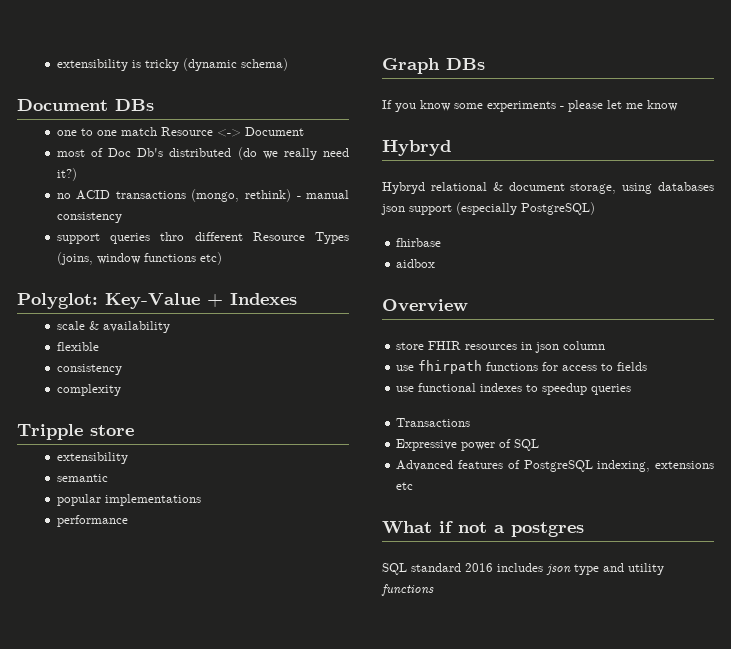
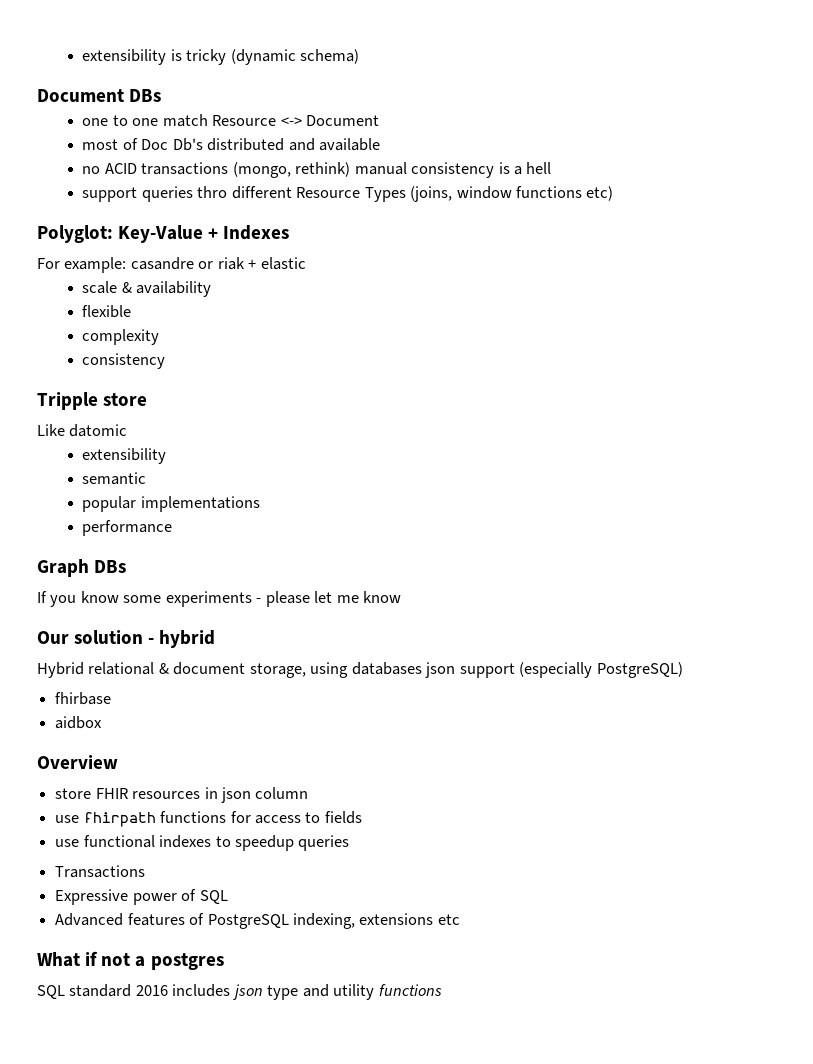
- most of Doc Db's distributed (do we really need it?)
+ most of Doc Db's distributed and available
- no ACID transactions (mongo, rethink) - manual consistency
+ no ACID transactions (mongo, rethink) manual consistency is a hell
+ For example: casandre or riak + elastic
  flexible
+ complexity
  consistency
- complexity
+ Like datomic
  If you know some experiments - please let me know
- Hybryd
- Hybryd relational & document storage, using databases json support (especially PostgreSQL)
+ Our solution - hybrid
+ Hybrid relational & document storage, using databases json support (especially PostgreSQL)

